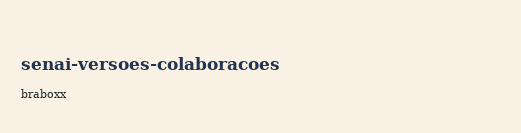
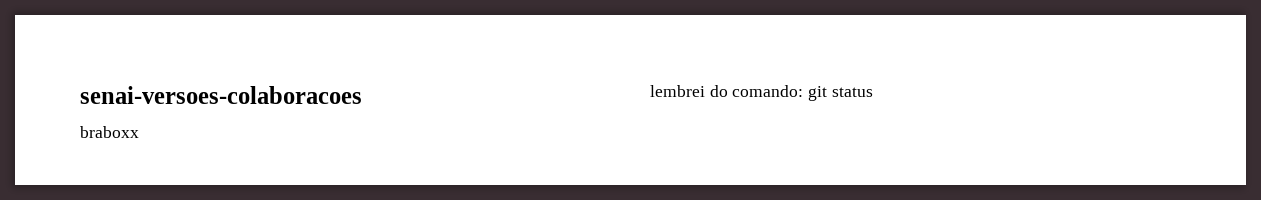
+ lembrei do comando: git status

